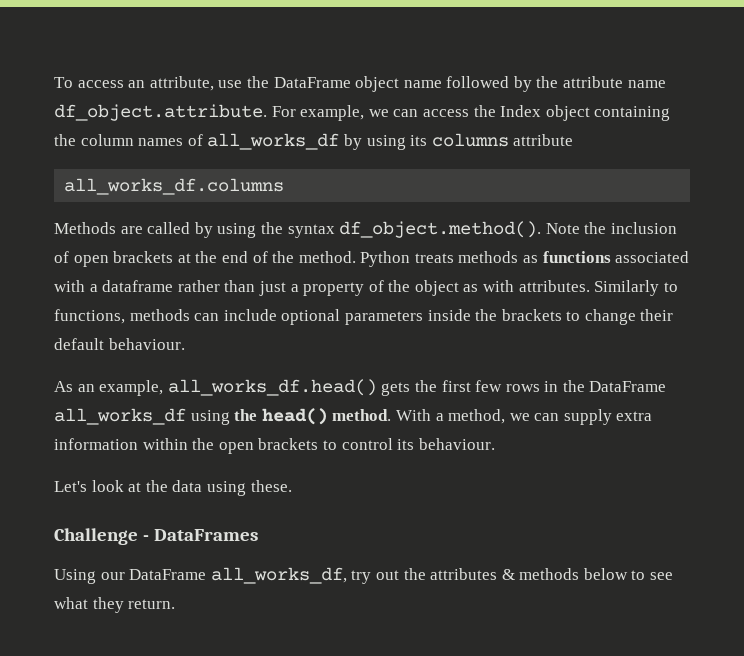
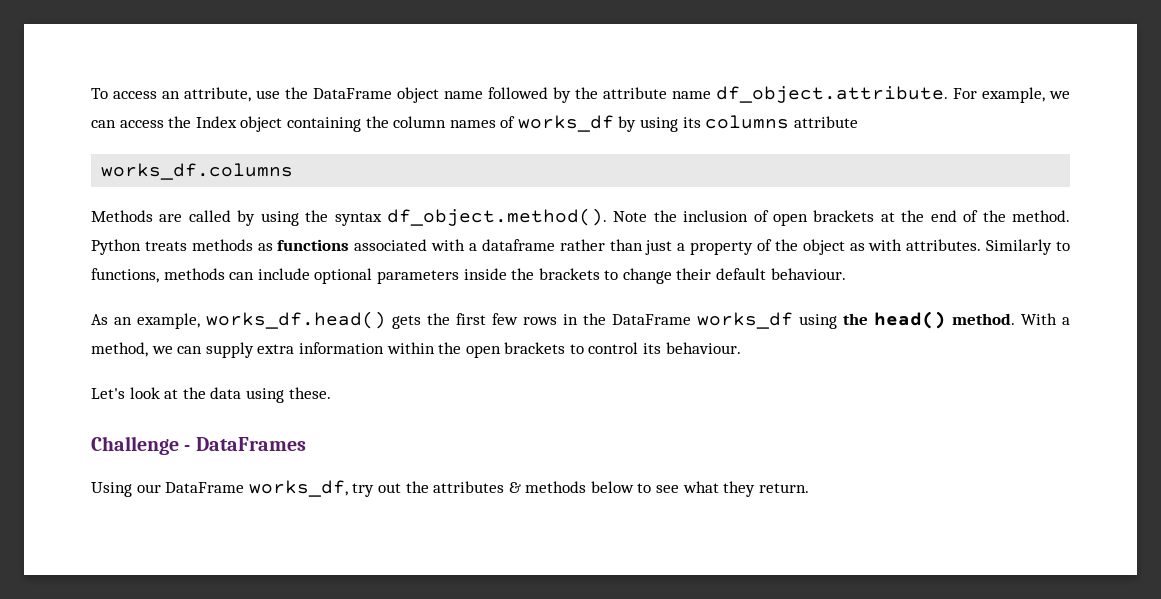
- To access an attribute, use the DataFrame object name followed by the attribute name df_object.attribute. For example, we can access the Index object containing the column names of all_works_df by using its columns attribute
+ To access an attribute, use the DataFrame object name followed by the attribute name df_object.attribute. For example, we can access the Index object containing the column names of works_df by using its columns attribute
- all_works_df.columns
+ works_df.columns
- As an example, all_works_df.head() gets the first few rows in the DataFrame all_works_df using the head() method.
+ As an example, works_df.head() gets the first few rows in the DataFrame works_df using the head() method.
- Using our DataFrame all_works_df, try out the attributes & methods below to see what they return.
+ Using our DataFrame works_df, try out the attributes & methods below to see what they return.

